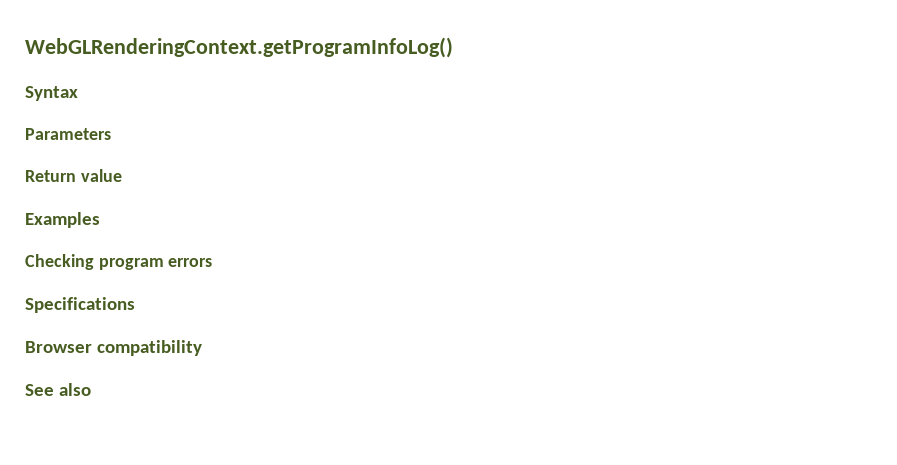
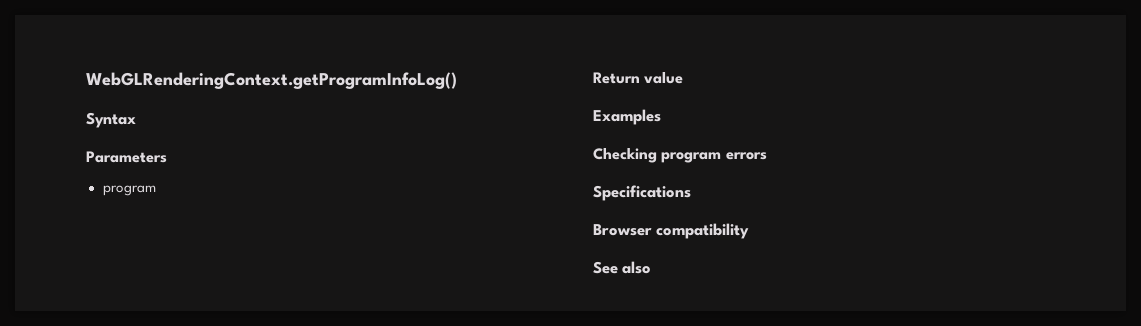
  Parameters
+ program

